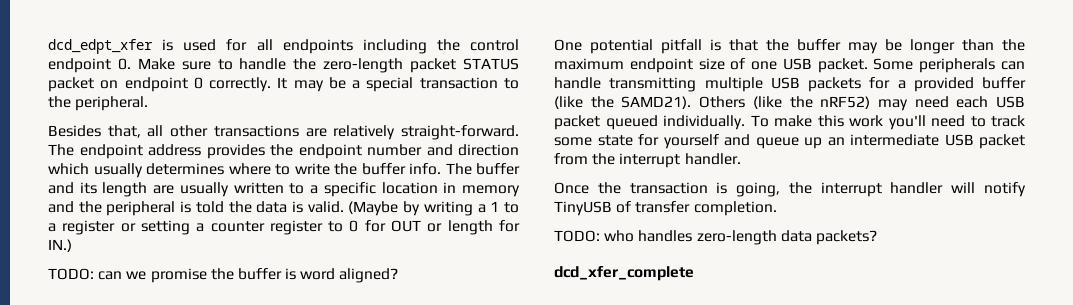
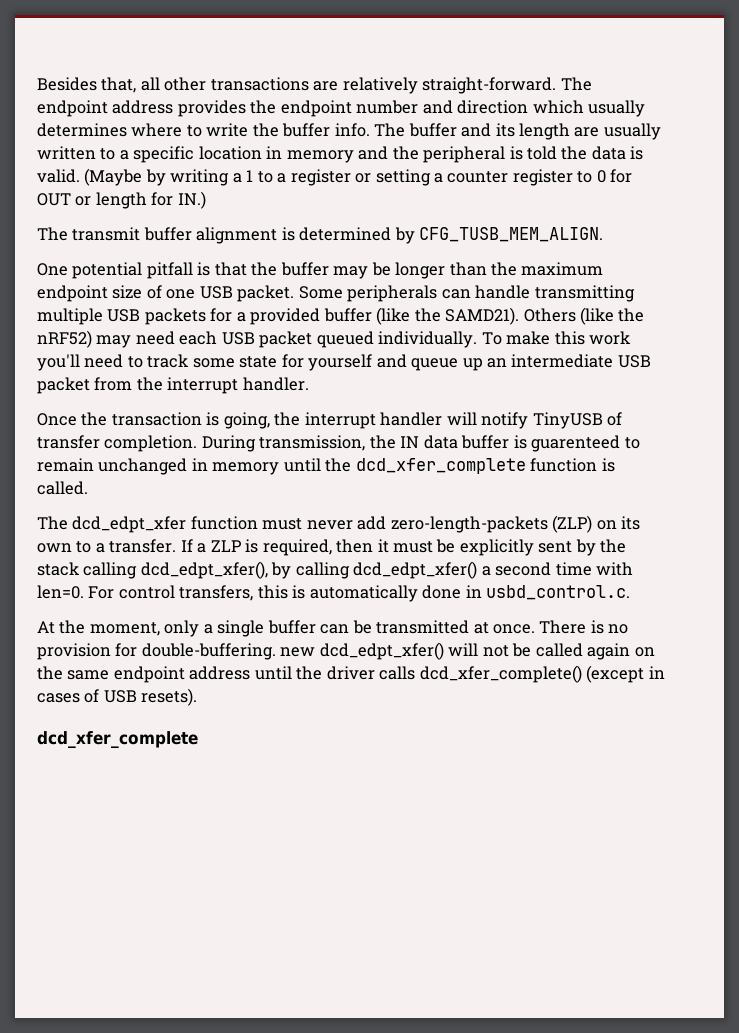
- dcd_edpt_xfer is used for all endpoints including the control endpoint 0. Make sure to handle the zero-length packet STATUS packet on endpoint 0 correctly. It may be a special transaction to the peripheral.
- TODO: can we promise the buffer is word aligned?
+ The transmit buffer alignment is determined by CFG_TUSB_MEM_ALIGN.
- Once the transaction is going, the interrupt handler will notify TinyUSB of transfer completion.
- TODO: who handles zero-length data packets?
+ Once the transaction is going, the interrupt handler will notify TinyUSB of transfer completion. During transmission, the IN data buffer is guarenteed to remain unchanged in memory until the dcd_xfer_complete function is called.
+ The dcd_edpt_xfer function must never add zero-length-packets (ZLP) on its own to a transfer. If a ZLP is required, then it must be explicitly sent by the stack calling dcd_edpt_xfer(), by calling dcd_edpt_xfer() a second time with len=0. For control transfers, this is automatically done in usbd_control.c.
+ At the moment, only a single buffer can be transmitted at once. There is no provision for double-buffering. new dcd_edpt_xfer() will not be called again on the same endpoint address until the driver calls dcd_xfer_complete() (except in cases of USB resets).

